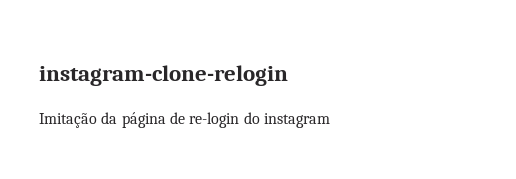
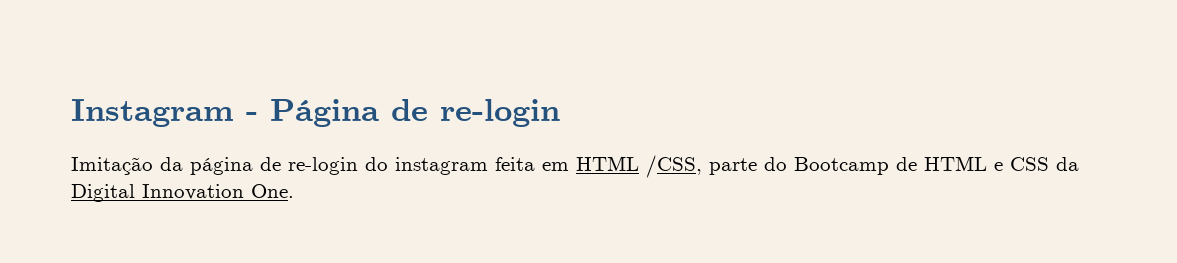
- instagram-clone-relogin
+ Instagram - Página de re-login
- Imitação da página de re-login do instagram
+ Imitação da página de re-login do instagram feita em HTML /CSS, parte do Bootcamp de HTML e CSS da Digital Innovation One.

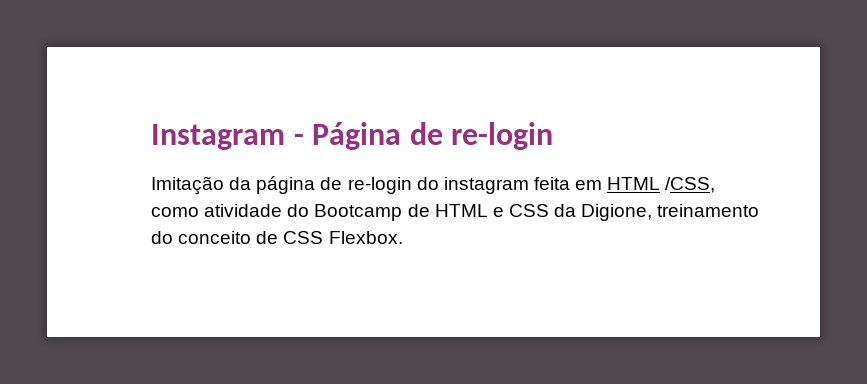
- Imitação da página de re-login do instagram feita em HTML /CSS, parte do Bootcamp de HTML e CSS da Digital Innovation One.
+ Imitação da página de re-login do instagram feita em HTML /CSS, como atividade do Bootcamp de HTML e CSS da Digione, treinamento do conceito de CSS Flexbox.

